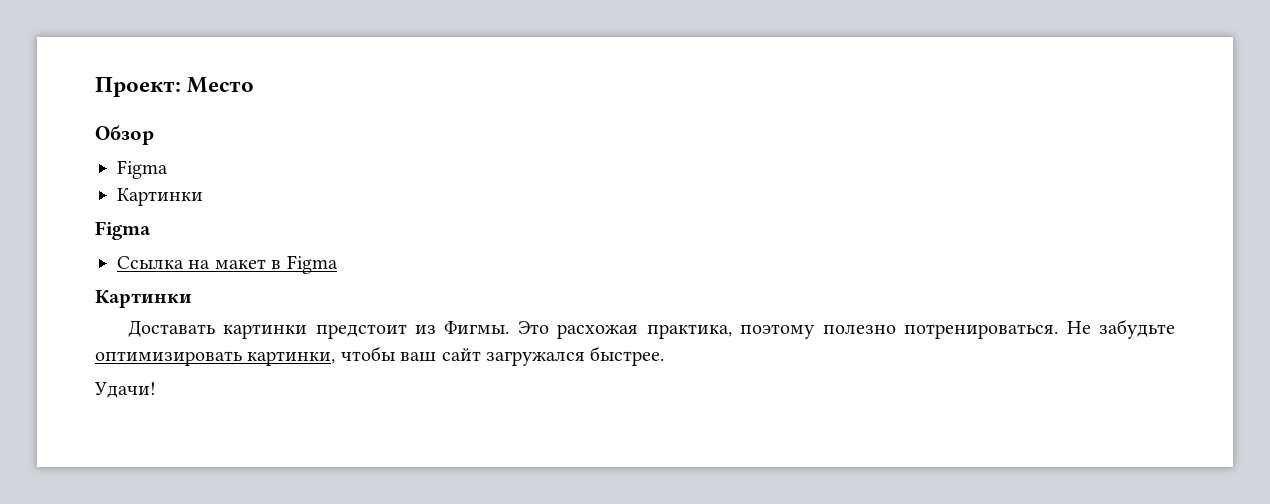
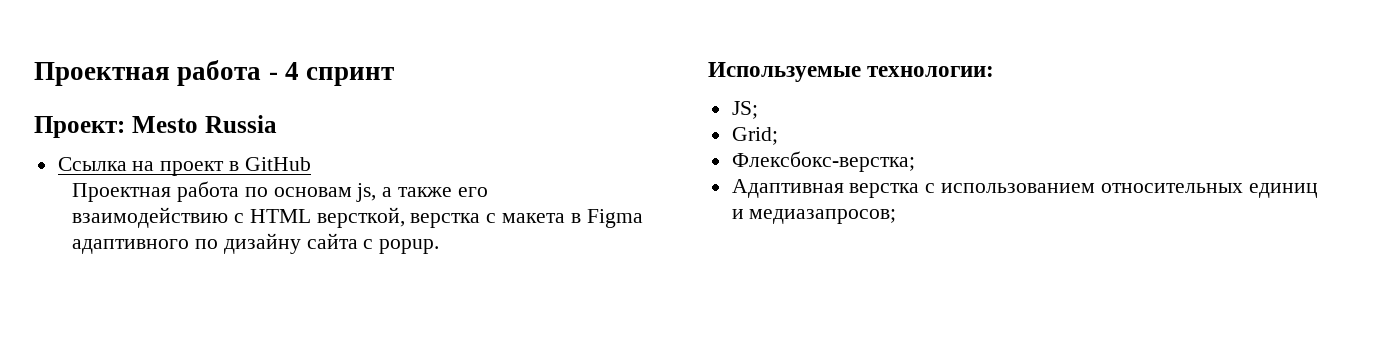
- Проект: Место
- Обзор
- Figma
- Картинки
- Figma
- Ссылка на макет в Figma
- Картинки
- Доставать картинки предстоит из Фигмы. Это расхожая практика, поэтому полезно потренироваться. Не забудьте оптимизировать картинки, чтобы ваш сайт загружался быстрее.
- Удачи!
+ Проектная работа - 4 спринт
+ Проект: Mesto Russia
+ Ссылка на проект в GitHub
+ Проектная работа по основам js, а также его взаимодействию с HTML версткой, верстка с макета в Figma адаптивного по дизайну сайта с popup.
+ Используемые технологии:
+ JS;
+ Grid;
+ Флексбокс-верстка;
+ Адаптивная верстка с использованием относительных единиц и медиазапросов;

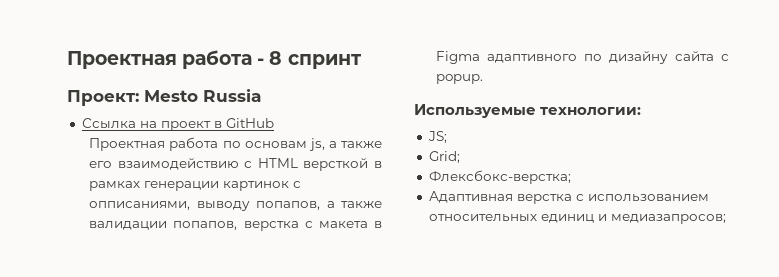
- Проектная работа - 4 спринт
+ Проектная работа - 8 спринт
- Проектная работа по основам js, а также его взаимодействию с HTML версткой, верстка с макета в Figma адаптивного по дизайну сайта с popup.
+ Проектная работа по основам js, а также его взаимодействию с HTML версткой в рамках генерации картинок с опписаниями, выводу попапов, а также валидации попапов, верстка с макета в Figma адаптивного по дизайну сайта с popup.

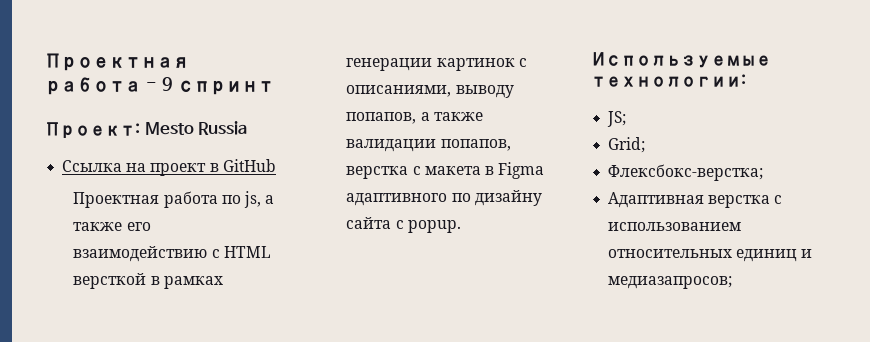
- Проектная работа - 8 спринт
+ Проектная работа - 9 спринт
- Проектная работа по основам js, а также его взаимодействию с HTML версткой в рамках генерации картинок с опписаниями, выводу попапов, а также валидации попапов, верстка с макета в Figma адаптивного по дизайну сайта с popup.
+ Проектная работа по js, а также его взаимодействию с HTML версткой в рамках генерации картинок с описаниями, выводу попапов, а также валидации попапов, верстка с макета в Figma адаптивного по дизайну сайта с popup.

